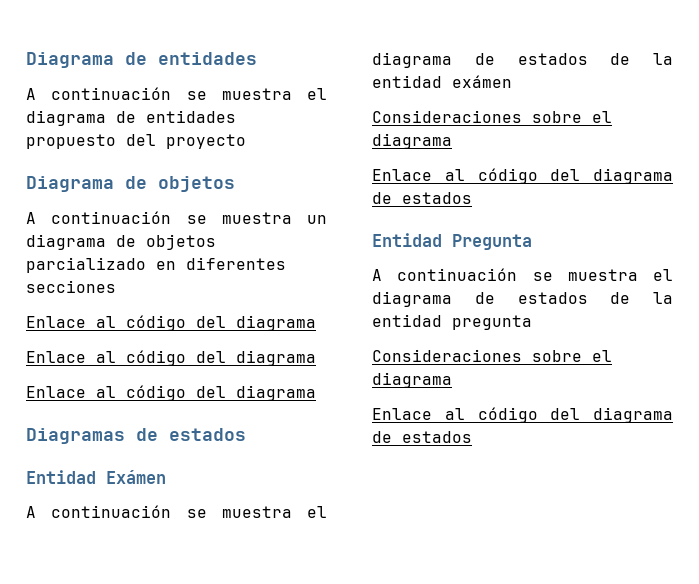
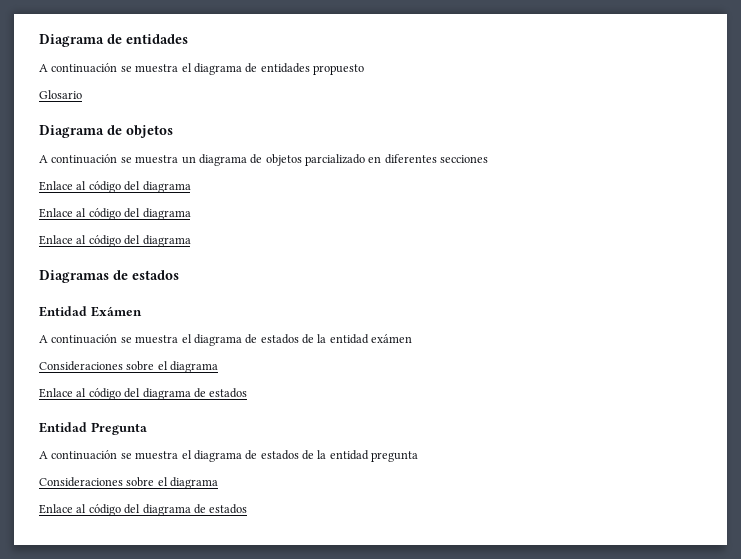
- A continuación se muestra el diagrama de entidades propuesto del proyecto
+ A continuación se muestra el diagrama de entidades propuesto
+ Glosario

